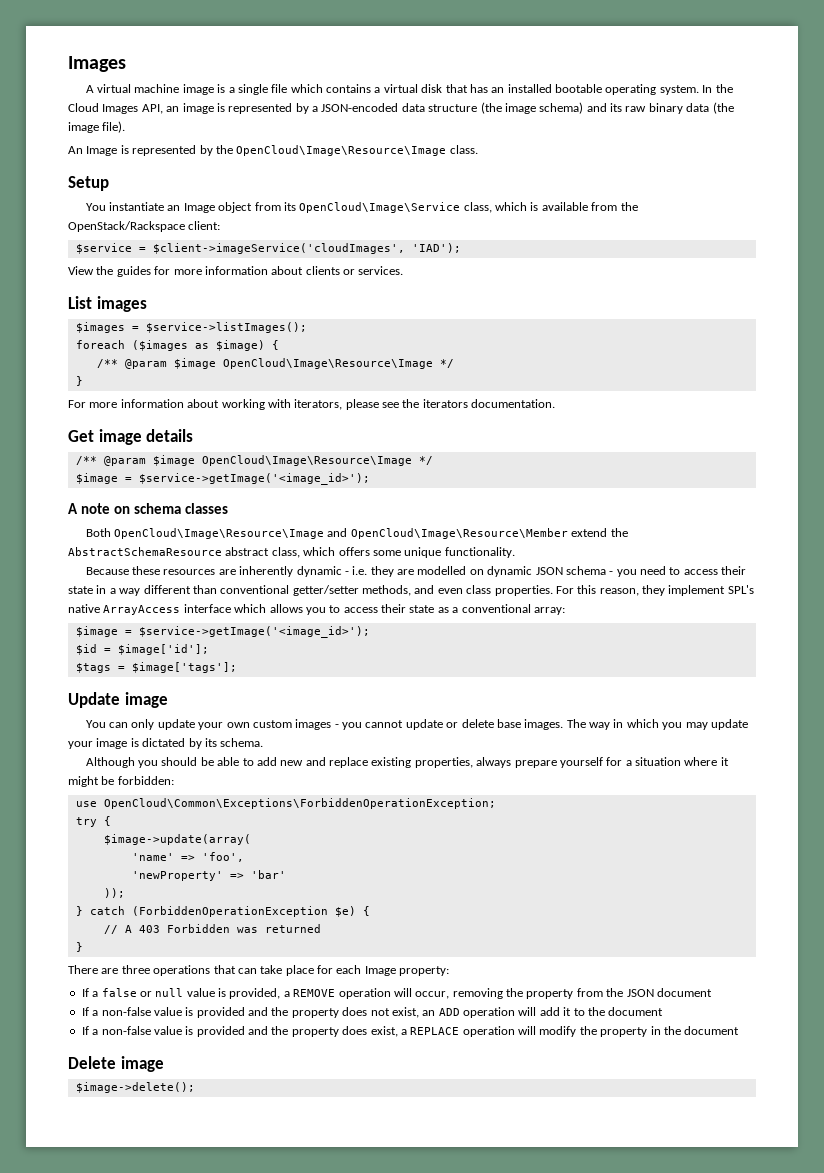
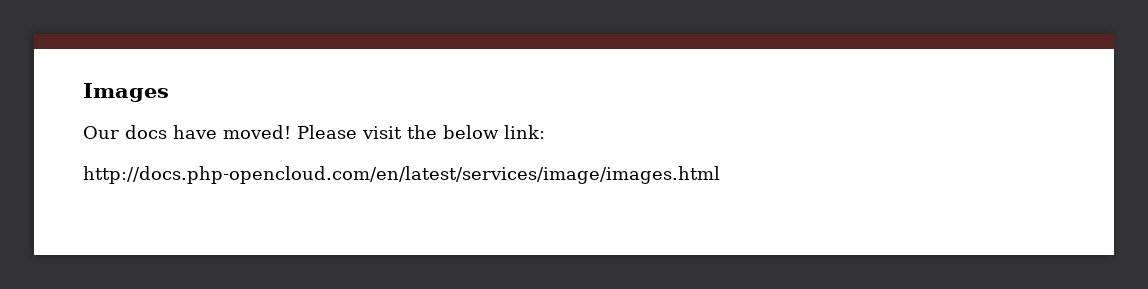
- A virtual machine image is a single file which contains a virtual disk that has an installed bootable operating system. In the Cloud Images API, an image is represented by a JSON-encoded data structure (the image schema) and its raw binary data (the image file).
- An Image is represented by the OpenCloud\Image\Resource\Image class.
- Setup
- You instantiate an Image object from its OpenCloud\Image\Service class, which is available from the OpenStack/Rackspace client:
- $service = $client->imageService('cloudImages', 'IAD');
- View the guides for more information about clients or services.
- List images
- $images = $service->listImages();
- foreach ($images as $image) {
- /** @param $image OpenCloud\Image\Resource\Image */
- }
- For more information about working with iterators, please see the iterators documentation.
- Get image details
- /** @param $image OpenCloud\Image\Resource\Image */
- $image = $service->getImage('<image_id>');
- A note on schema classes
- Both OpenCloud\Image\Resource\Image and OpenCloud\Image\Resource\Member extend the AbstractSchemaResource abstract class, which offers some unique functionality.
- Because these resources are inherently dynamic - i.e. they are modelled on dynamic JSON schema - you need to access their state in a way different than conventional getter/setter methods, and even class properties. For this reason, they implement SPL's native ArrayAccess interface which allows you to access their state as a conventional array:
- $image = $service->getImage('<image_id>');
- $id = $image['id'];
- $tags = $image['tags'];
- Update image
- You can only update your own custom images - you cannot update or delete base images. The way in which you may update your image is dictated by its schema.
- Although you should be able to add new and replace existing properties, always prepare yourself for a situation where it might be forbidden:
- use OpenCloud\Common\Exceptions\ForbiddenOperationException;
- try {
- $image->update(array(
- 'name' => 'foo',
- 'newProperty' => 'bar'
- ));
- } catch (ForbiddenOperationException $e) {
- // A 403 Forbidden was returned
- }
- There are three operations that can take place for each Image property:
- If a false or null value is provided, a REMOVE operation will occur, removing the property from the JSON document
- If a non-false value is provided and the property does not exist, an ADD operation will add it to the document
- If a non-false value is provided and the property does exist, a REPLACE operation will modify the property in the document
- Delete image
- $image->delete();
+ Our docs have moved! Please visit the below link:
+ http://docs.php-opencloud.com/en/latest/services/image/images.html

